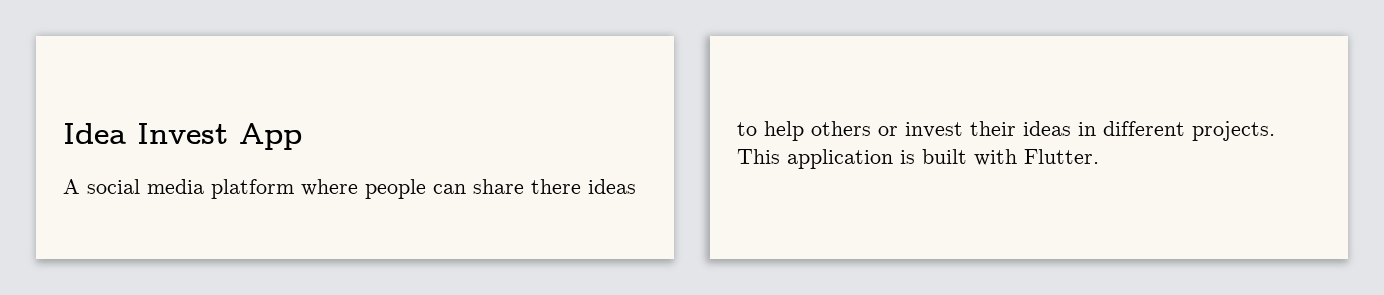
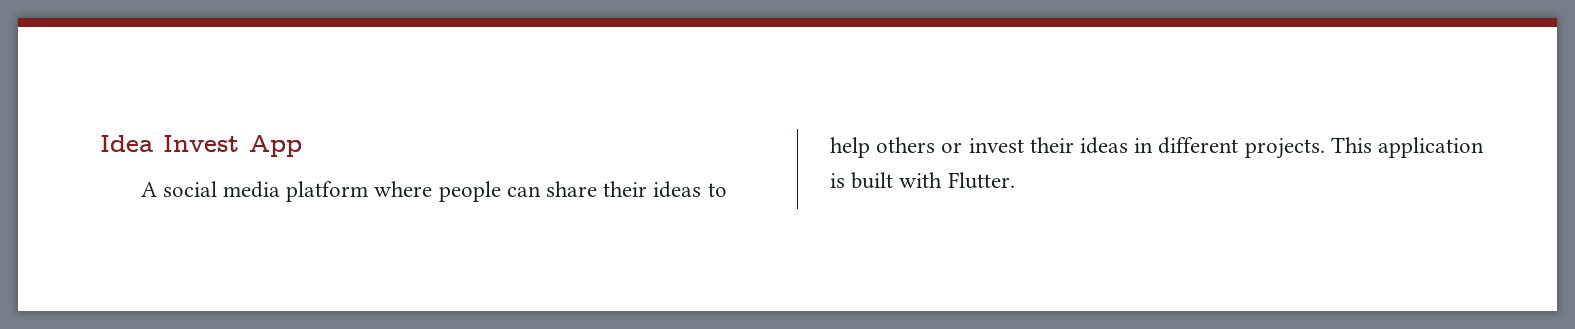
- A social media platform where people can share there ideas to help others or invest their ideas in different projects.
+ A social media platform where people can share their ideas to help others or invest their ideas in different projects.

